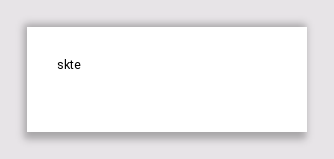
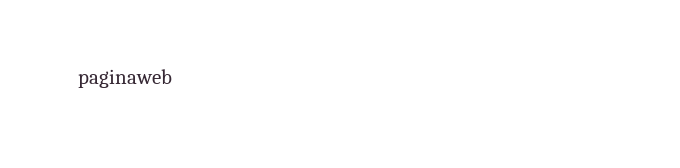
- skte
+ paginaweb

